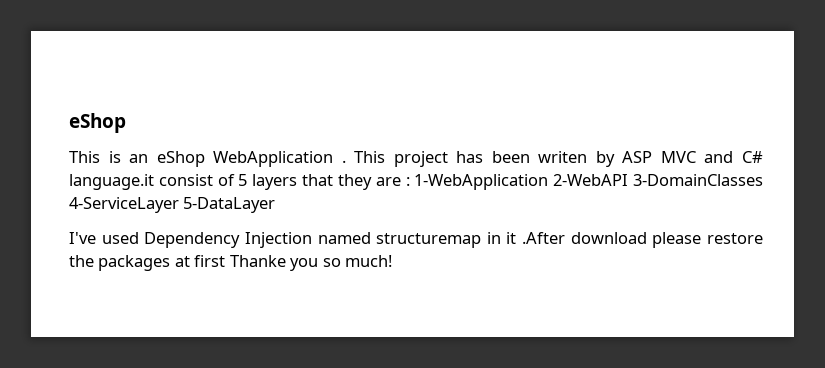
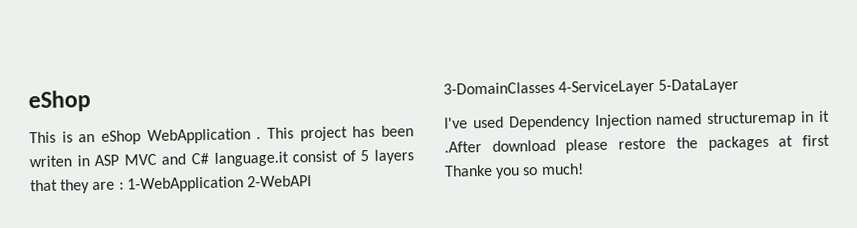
- This project has been writen by ASP MVC and C# language.it consist of 5 layers that they are : 1-WebApplication 2-WebAPI 3-DomainClasses 4-ServiceLayer 5-DataLayer
+ This project has been writen in ASP MVC and C# language.it consist of 5 layers that they are : 1-WebApplication 2-WebAPI 3-DomainClasses 4-ServiceLayer 5-DataLayer

